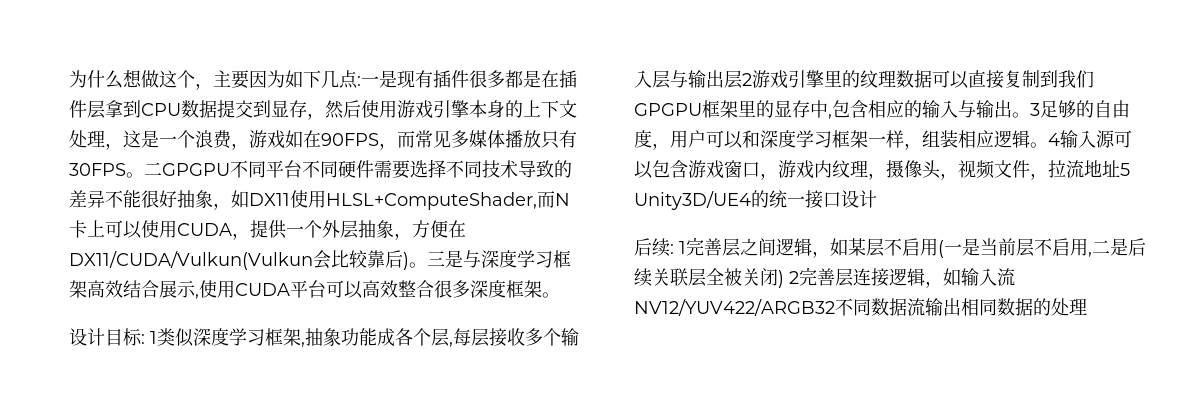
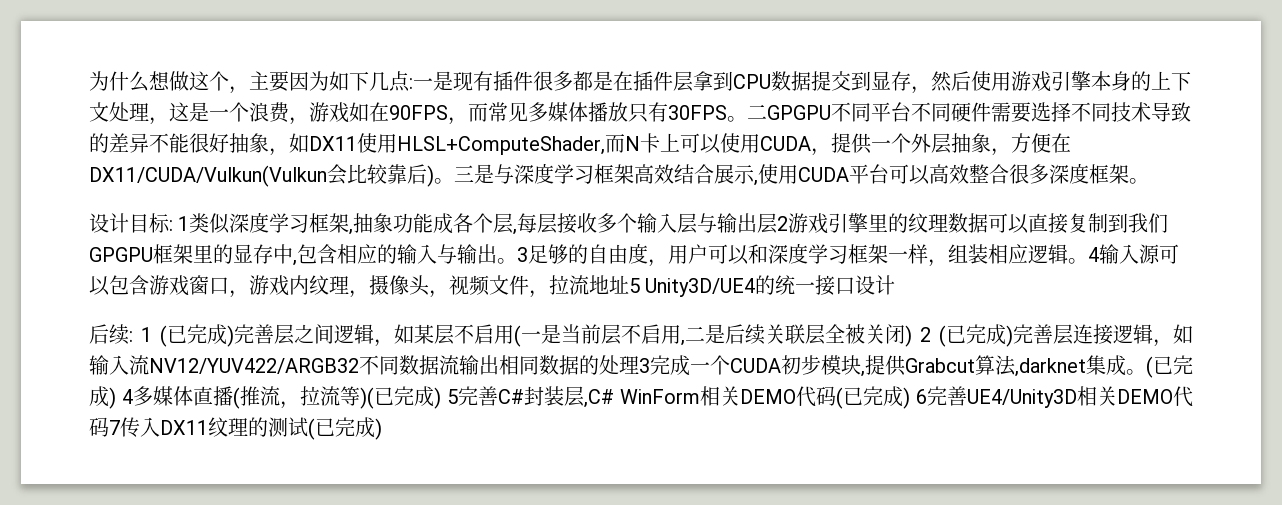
- 后续: 1完善层之间逻辑，如某层不启用(一是当前层不启用,二是后续关联层全被关闭) 2完善层连接逻辑，如输入流NV12/YUV422/ARGB32不同数据流输出相同数据的处理
+ 后续: 1 (已完成)完善层之间逻辑，如某层不启用(一是当前层不启用,二是后续关联层全被关闭) 2 (已完成)完善层连接逻辑，如输入流NV12/YUV422/ARGB32不同数据流输出相同数据的处理3完成一个CUDA初步模块,提供Grabcut算法,darknet集成。(已完成) 4多媒体直播(推流，拉流等)(已完成) 5完善C#封装层,C# WinForm相关DEMO代码(已完成) 6完善UE4/Unity3D相关DEMO代码7传入DX11纹理的测试(已完成)

